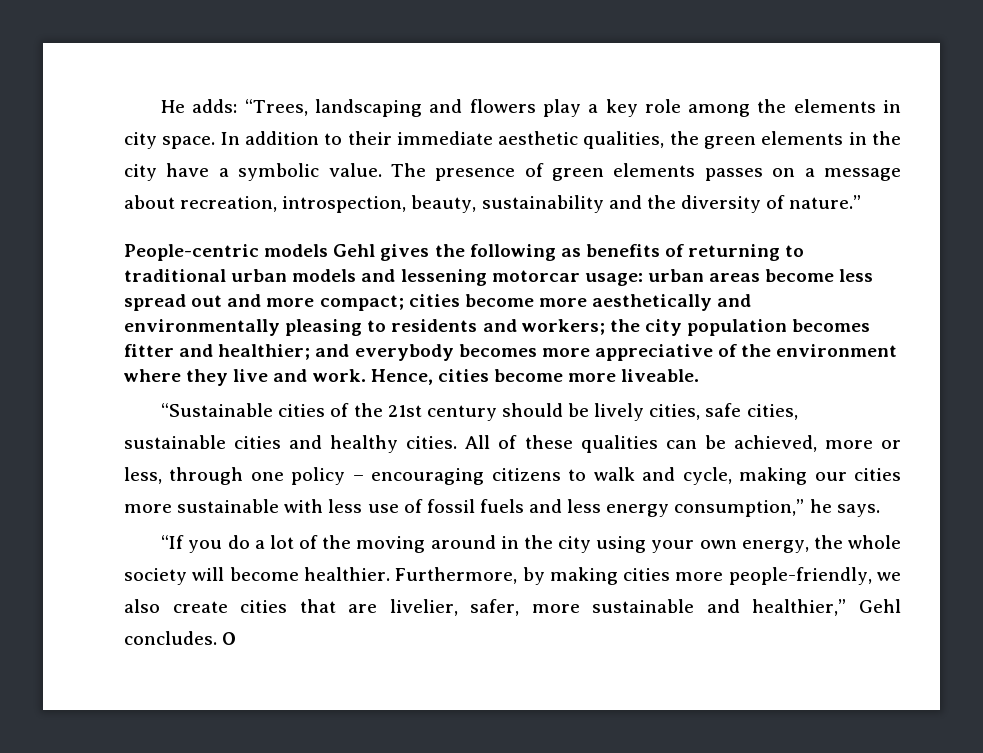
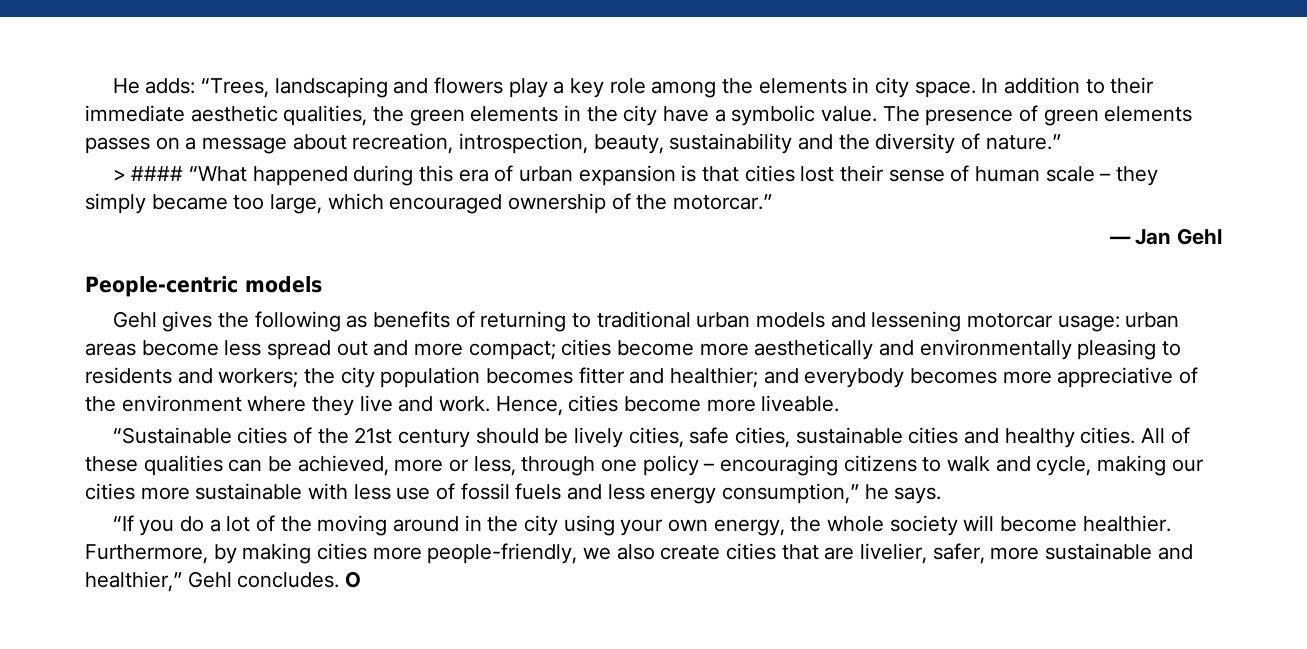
+ > #### “What happened during this era of urban expansion is that cities lost their sense of human scale – they simply became too large, which encouraged ownership of the motorcar.”
+ — Jan Gehl
- People-centric models Gehl gives the following as benefits of returning to traditional urban models and lessening motorcar usage: urban areas become less spread out and more compact; cities become more aesthetically and environmentally pleasing to residents and workers; the city population becomes fitter and healthier; and everybody becomes more appreciative of the environment where they live and work.
+ People-centric models
+ Gehl gives the following as benefits of returning to traditional urban models and lessening motorcar usage: urban areas become less spread out and more compact; cities become more aesthetically and environmentally pleasing to residents and workers; the city population becomes fitter and healthier; and everybody becomes more appreciative of the environment where they live and work.

